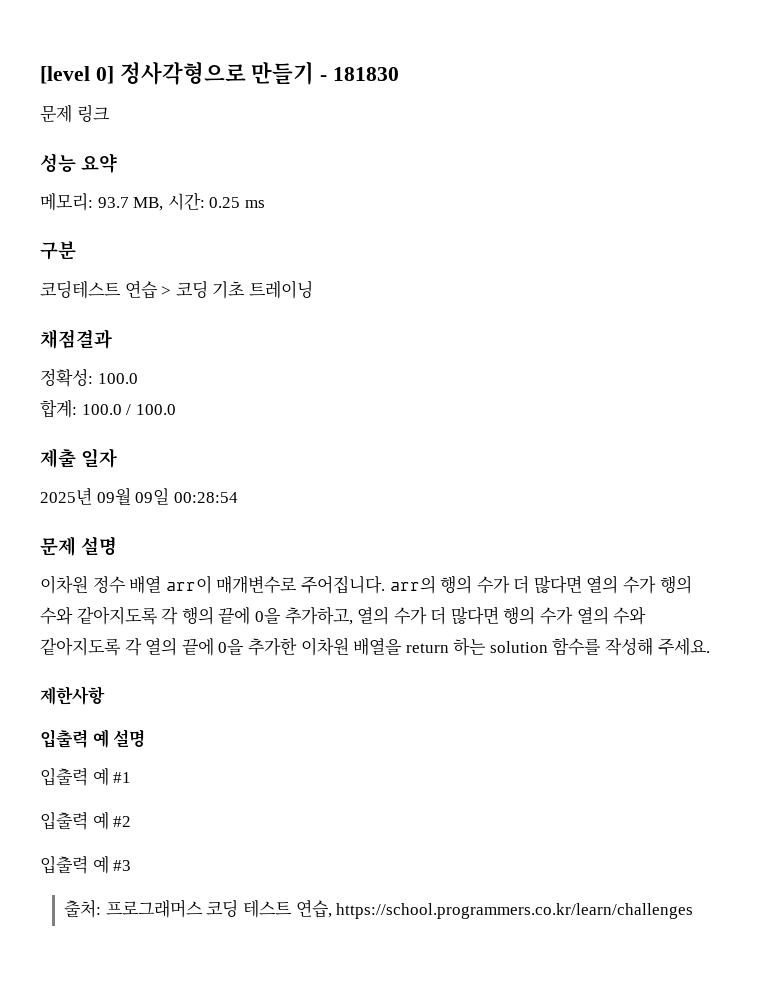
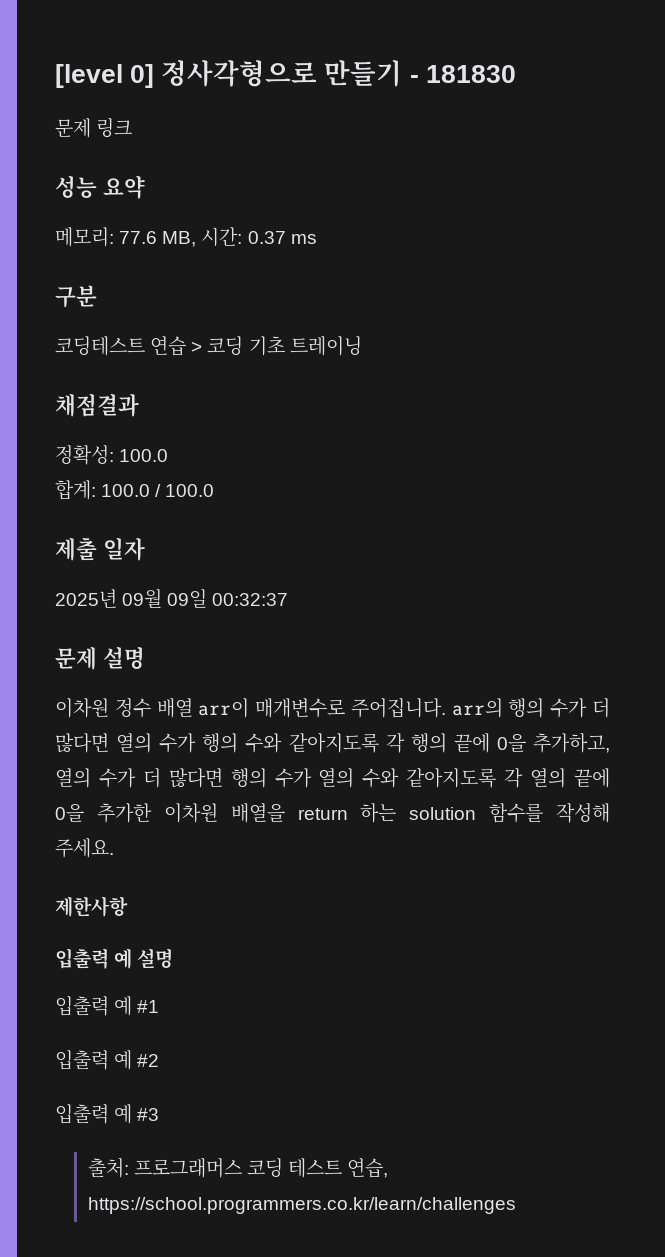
- 메모리: 93.7 MB, 시간: 0.25 ms
+ 메모리: 77.6 MB, 시간: 0.37 ms
- 2025년 09월 09일 00:28:54
+ 2025년 09월 09일 00:32:37

